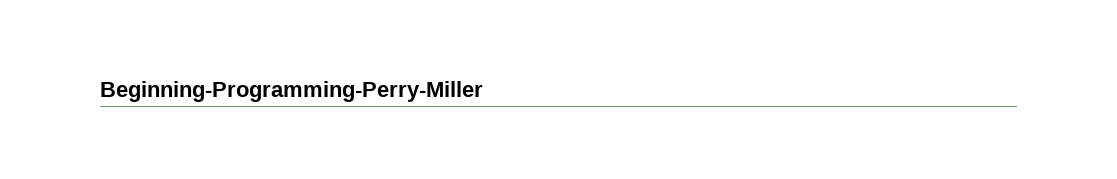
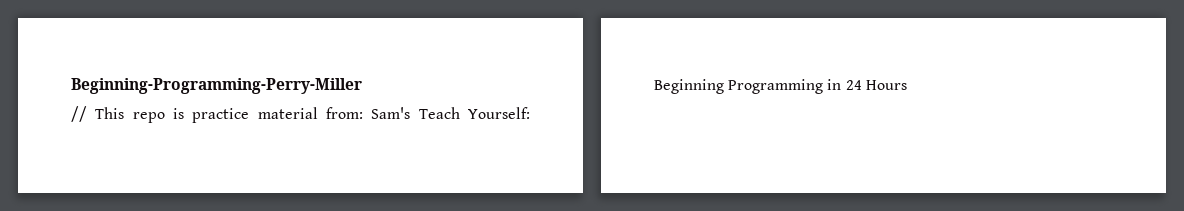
+ // This repo is practice material from: Sam's Teach Yourself: Beginning Programming in 24 Hours

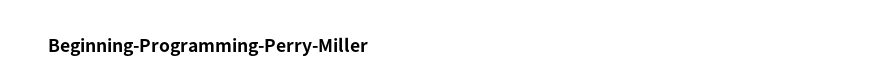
- // This repo is practice material from: Sam's Teach Yourself: Beginning Programming in 24 Hours

